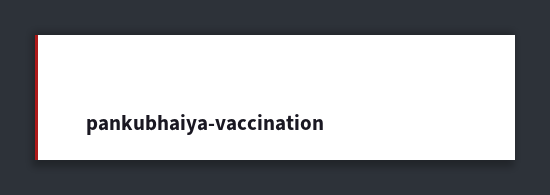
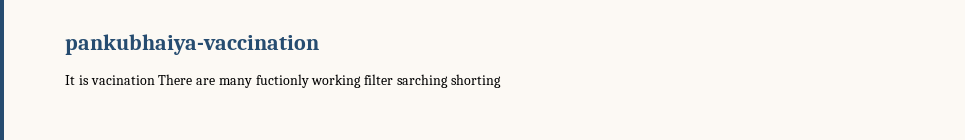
+ It is vacination There are many fuctionly working filter sarching shorting

